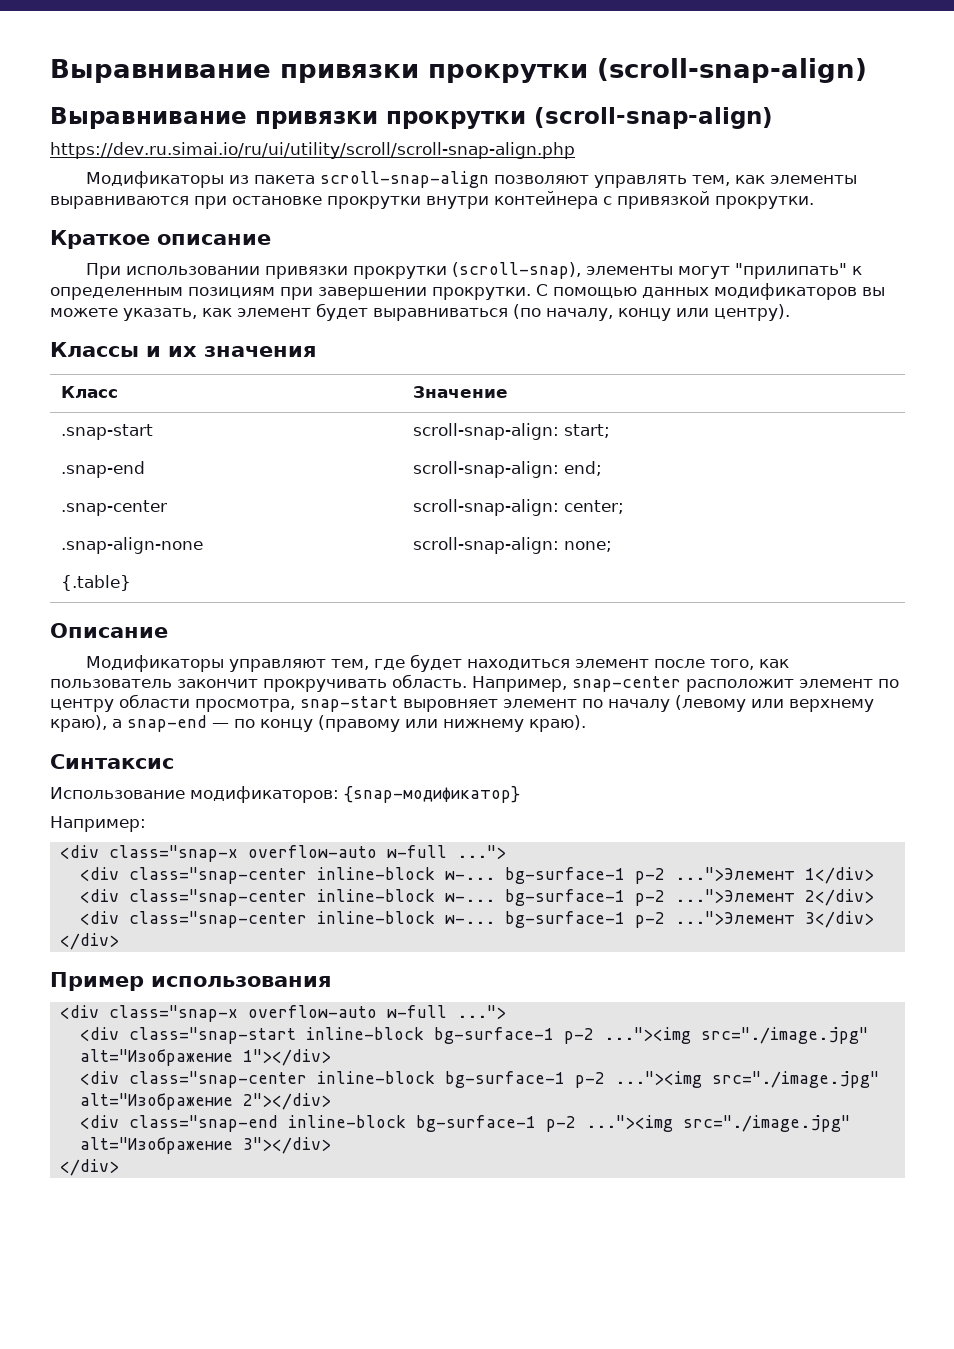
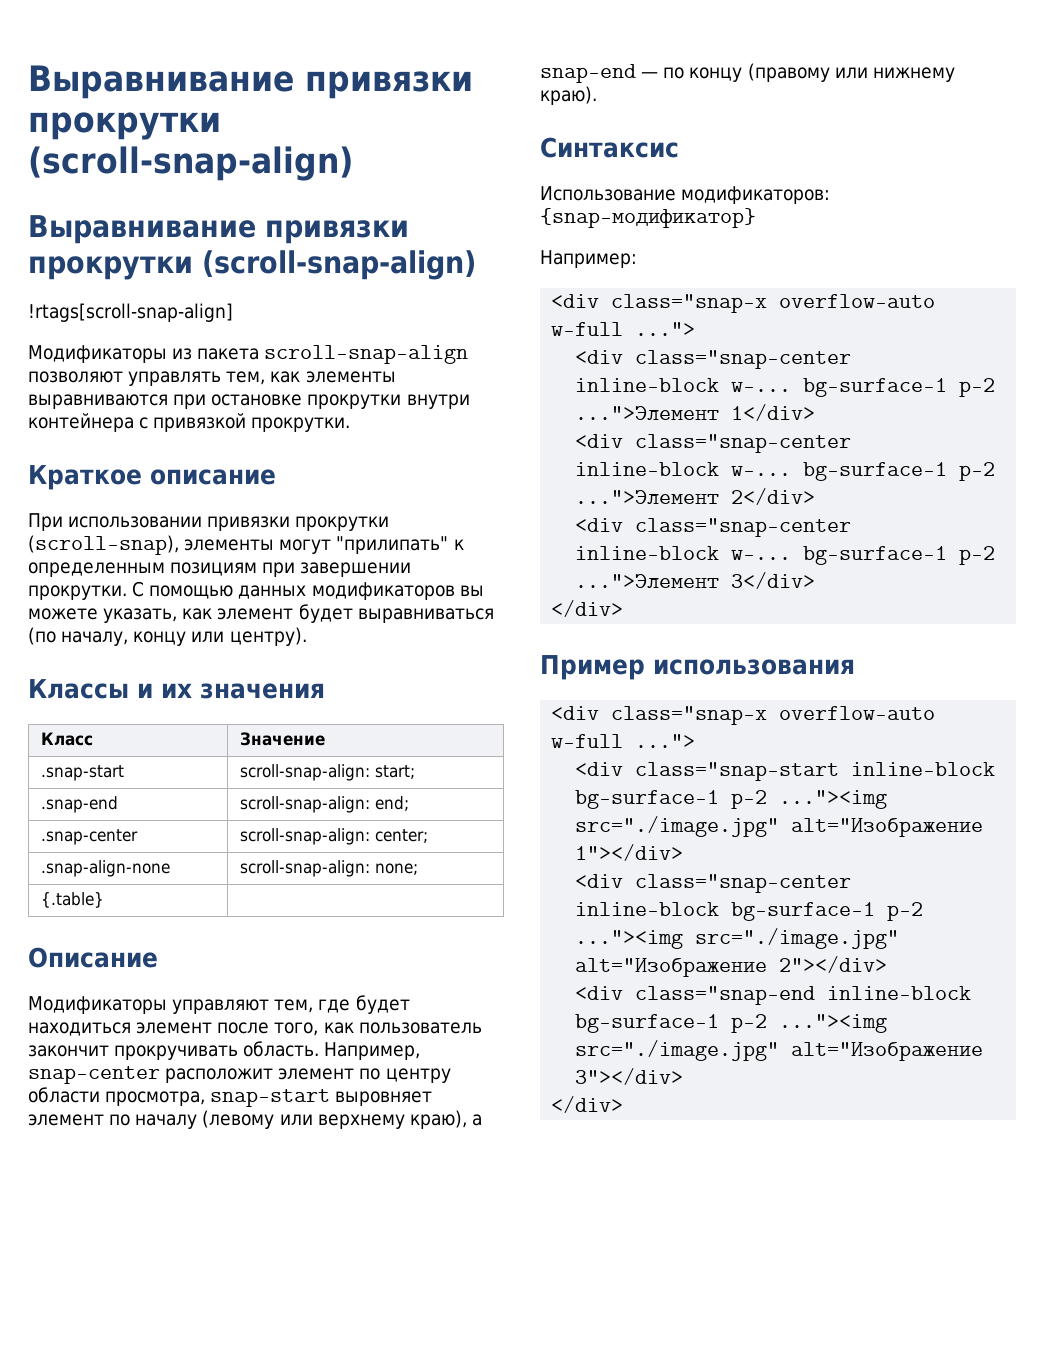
- https://dev.ru.simai.io/ru/ui/utility/scroll/scroll-snap-align.php
+ !rtags[scroll-snap-align]

